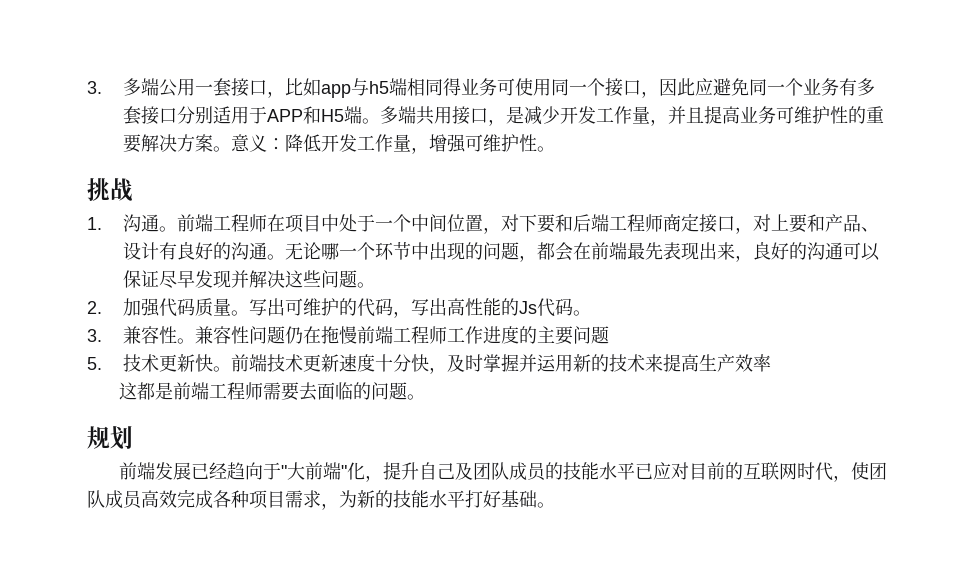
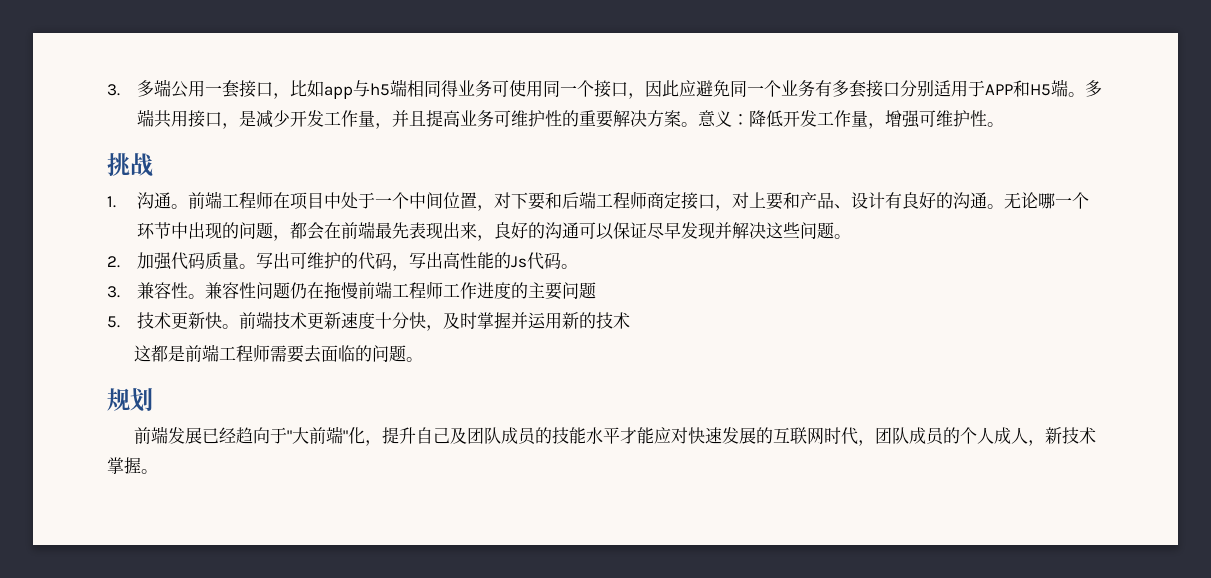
- 前端技术更新速度十分快，及时掌握并运用新的技术来提高生产效率
+ 前端技术更新速度十分快，及时掌握并运用新的技术
- 前端发展已经趋向于"大前端"化，提升自己及团队成员的技能水平已应对目前的互联网时代，使团队成员高效完成各种项目需求，为新的技能水平打好基础。
+ 前端发展已经趋向于"大前端"化，提升自己及团队成员的技能水平才能应对快速发展的互联网时代，团队成员的个人成人，新技术掌握。

